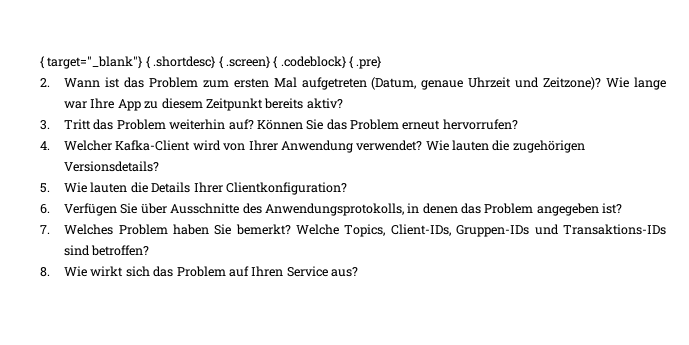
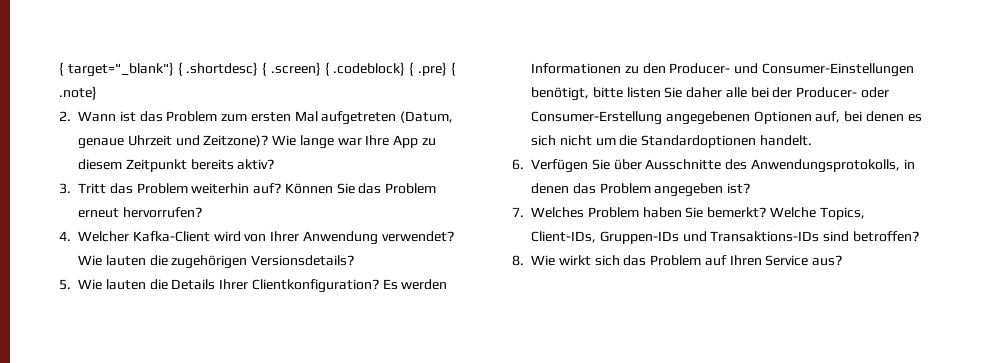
- { target="_blank"} { .shortdesc} { .screen} { .codeblock} { .pre}
+ { target="_blank"} { .shortdesc} { .screen} { .codeblock} { .pre} { .note}
+ Es werden Informationen zu den Producer- und Consumer-Einstellungen benötigt, bitte listen Sie daher alle bei der Producer- oder Consumer-Erstellung angegebenen Optionen auf, bei denen es sich nicht um die Standardoptionen handelt.

